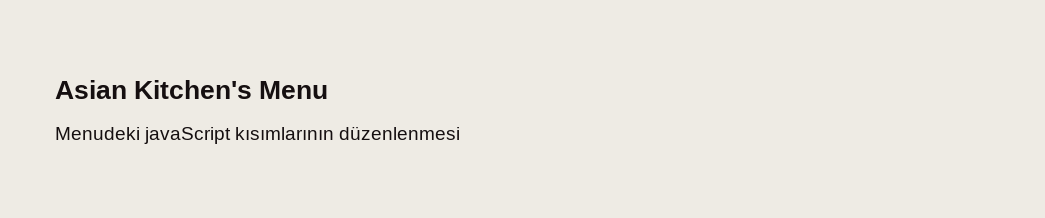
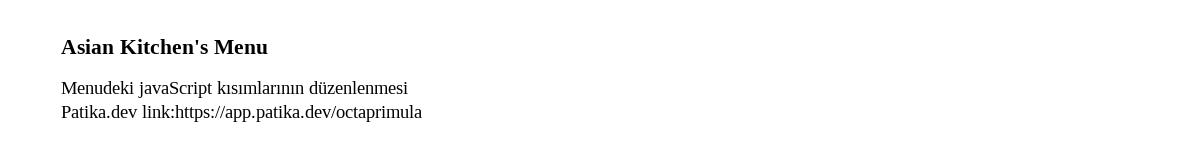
+ Patika.dev link:https://app.patika.dev/octaprimula

